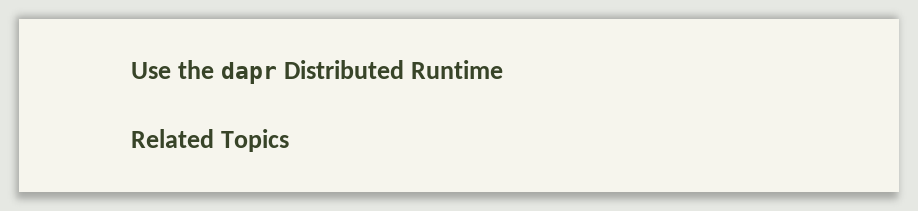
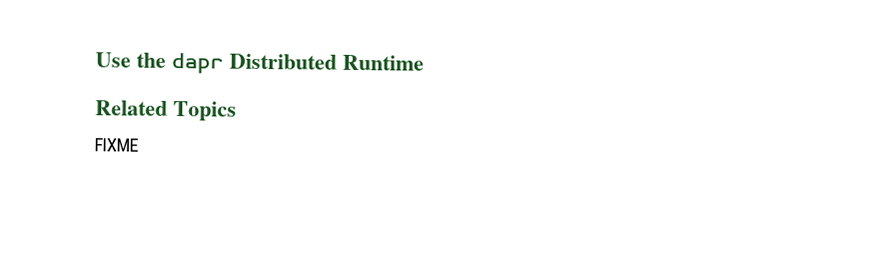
+ FIXME

